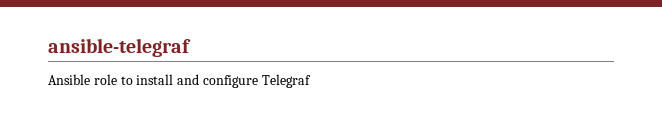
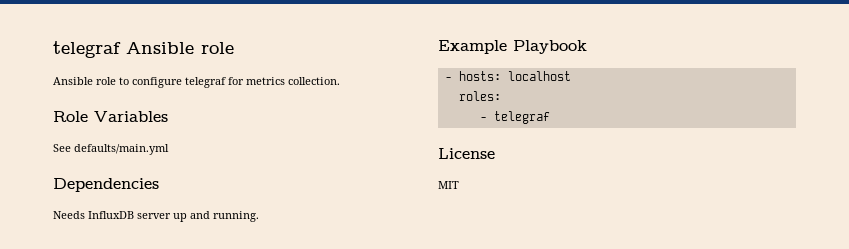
- ansible-telegraf
+ telegraf Ansible role
- Ansible role to install and configure Telegraf
+ Ansible role to configure telegraf for metrics collection.
+ Role Variables
+ See defaults/main.yml
+ Dependencies
+ Needs InfluxDB server up and running.
+ Example Playbook
+ - hosts: localhost
+ roles:
+ - telegraf
+ License
+ MIT

